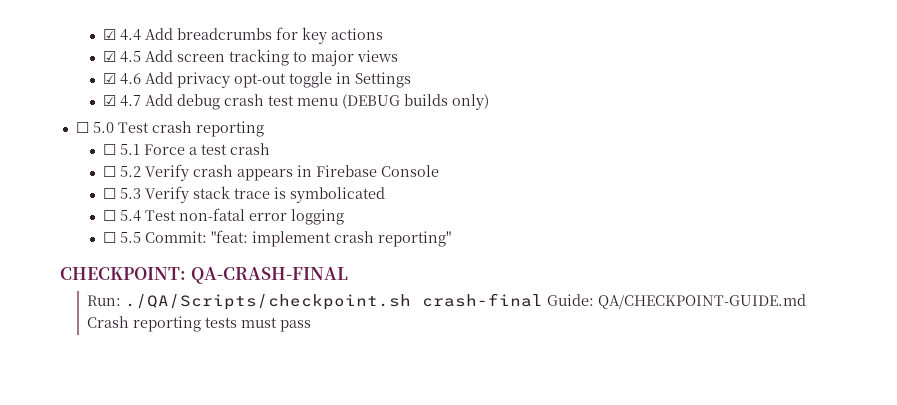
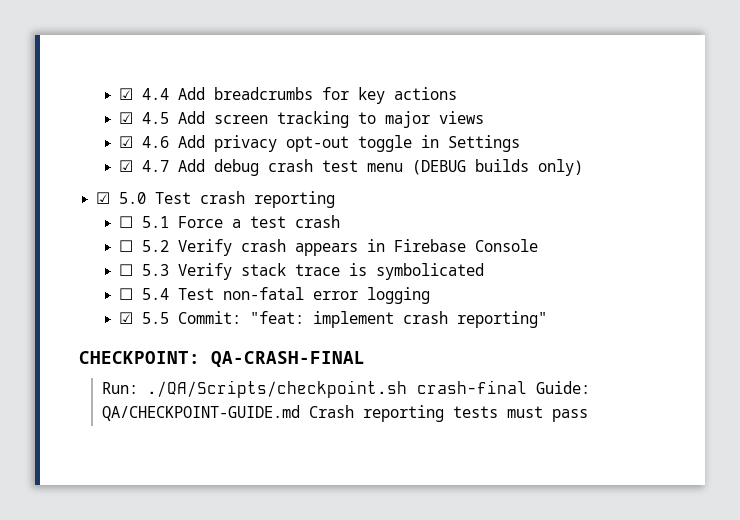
- ☐ 5.0 Test crash reporting
+ ☑ 5.0 Test crash reporting
- ☐ 5.5 Commit: "feat: implement crash reporting"
+ ☑ 5.5 Commit: "feat: implement crash reporting"

